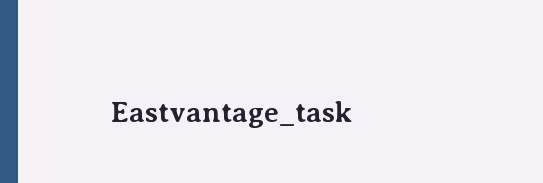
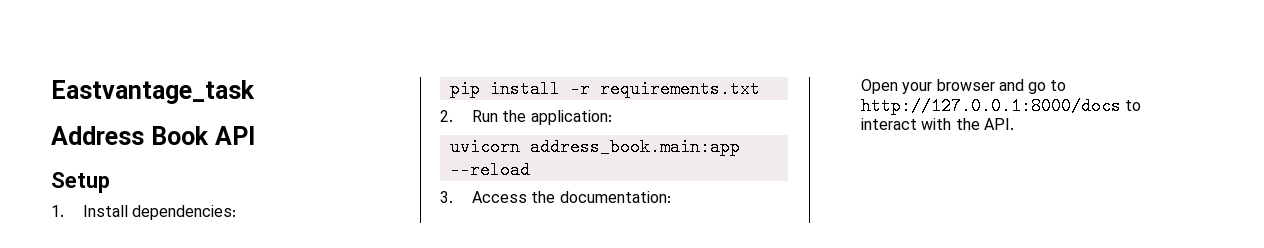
+ Address Book API
+ Setup
+ 1. Install dependencies:
+ pip install -r requirements.txt
+ 2. Run the application:
+ uvicorn address_book.main:app --reload
+ 3. Access the documentation:
+ Open your browser and go to http://127.0.0.1:8000/docs to interact with the API.

